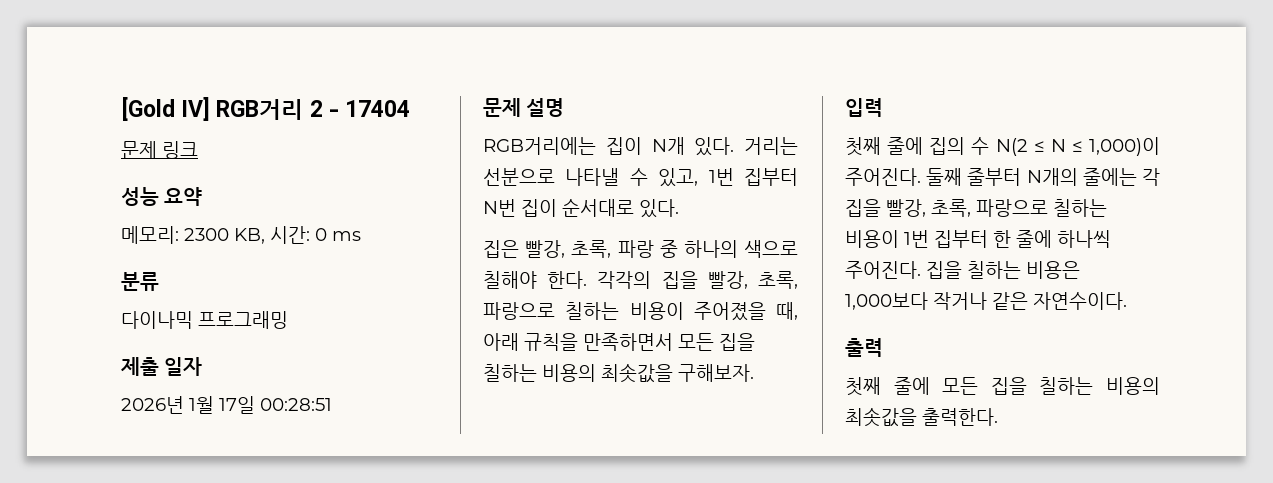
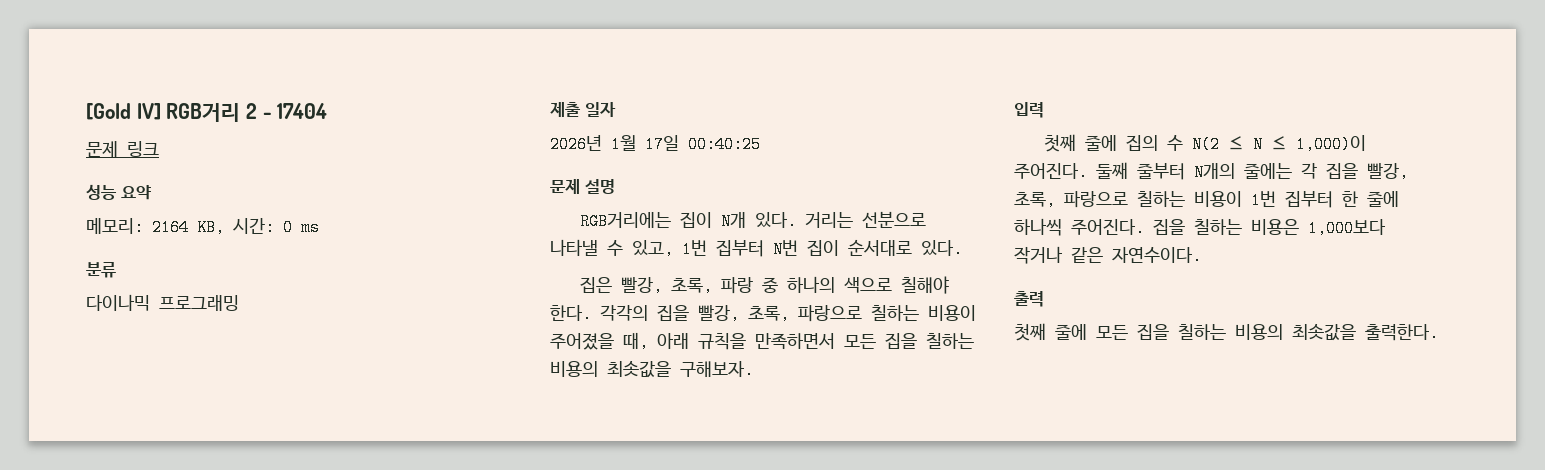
- 메모리: 2300 KB, 시간: 0 ms
+ 메모리: 2164 KB, 시간: 0 ms
- 2026년 1월 17일 00:28:51
+ 2026년 1월 17일 00:40:25

